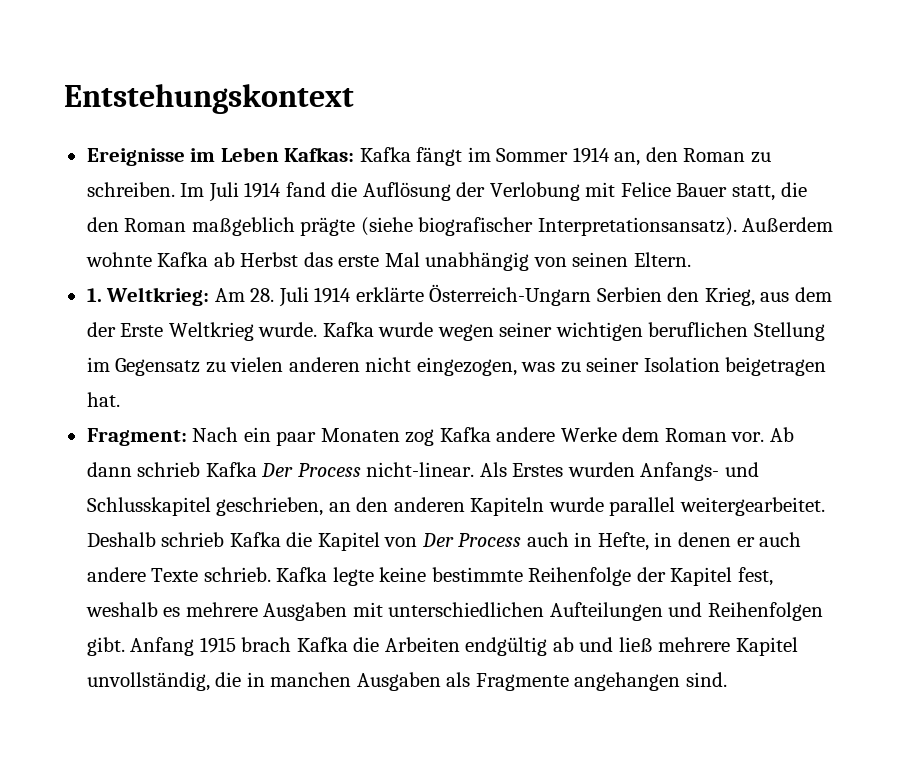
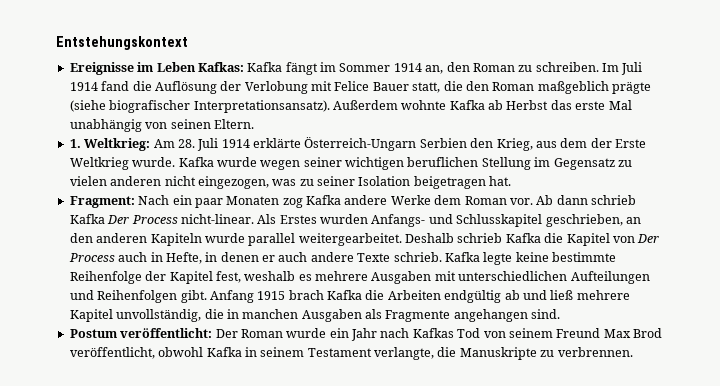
+ Postum veröffentlicht: Der Roman wurde ein Jahr nach Kafkas Tod von seinem Freund Max Brod veröffentlicht, obwohl Kafka in seinem Testament verlangte, die Manuskripte zu verbrennen.

